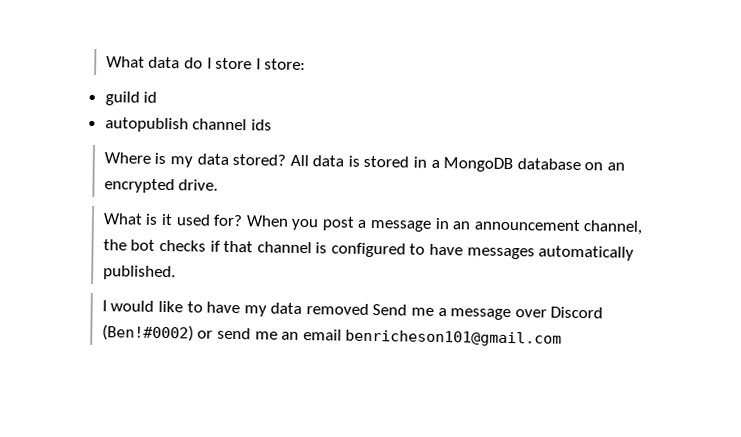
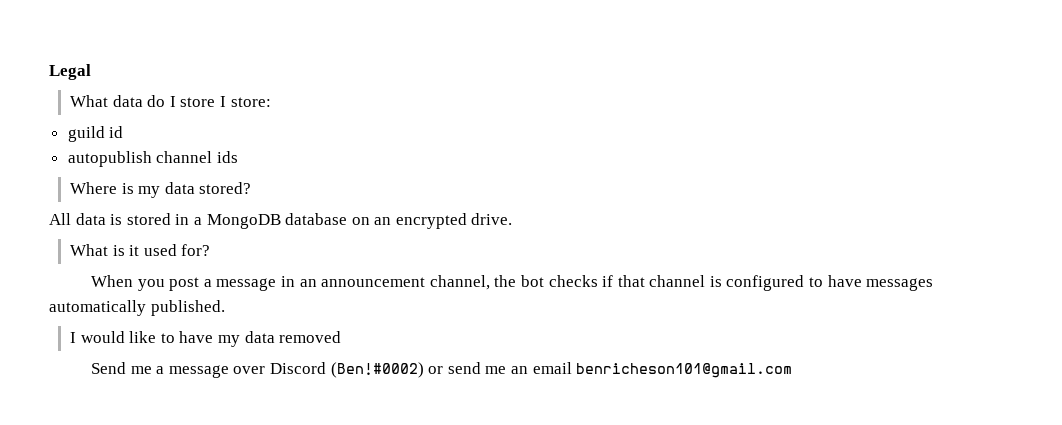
+ Legal
- Where is my data stored? All data is stored in a MongoDB database on an encrypted drive.
+ Where is my data stored?
+ All data is stored in a MongoDB database on an encrypted drive.
- What is it used for? When you post a message in an announcement channel, the bot checks if that channel is configured to have messages automatically published.
+ What is it used for?
+ When you post a message in an announcement channel, the bot checks if that channel is configured to have messages automatically published.
- I would like to have my data removed Send me a message over Discord (Ben!#0002) or send me an email benricheson101@gmail.com
+ I would like to have my data removed
+ Send me a message over Discord (Ben!#0002) or send me an email benricheson101@gmail.com

